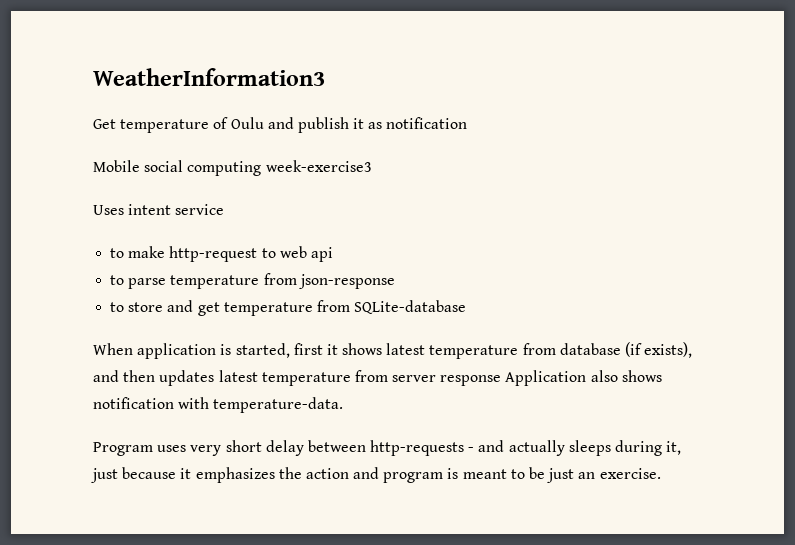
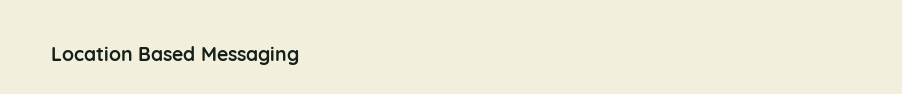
- WeatherInformation3
- Get temperature of Oulu and publish it as notification
- Mobile social computing week-exercise3
- Uses intent service
- to make http-request to web api
- to parse temperature from json-response
- to store and get temperature from SQLite-database
- When application is started, first it shows latest temperature from database (if exists), and then updates latest temperature from server response Application also shows notification with temperature-data.
- Program uses very short delay between http-requests - and actually sleeps during it, just because it emphasizes the action and program is meant to be just an exercise.
+ Location Based Messaging

